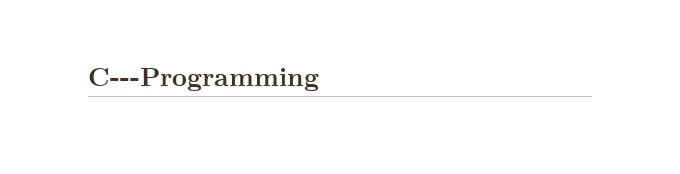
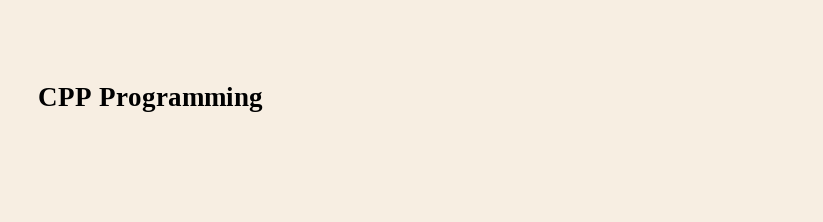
- C---Programming
+ CPP Programming

